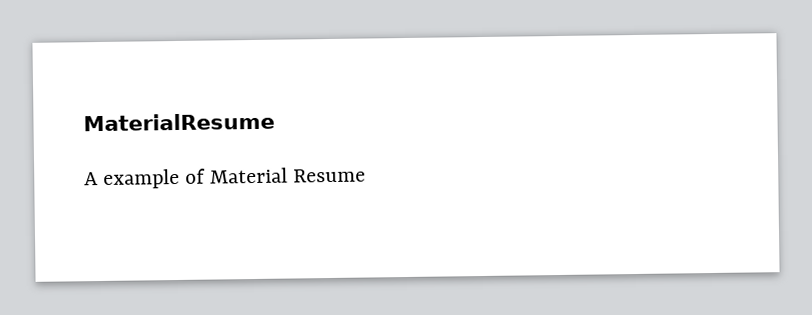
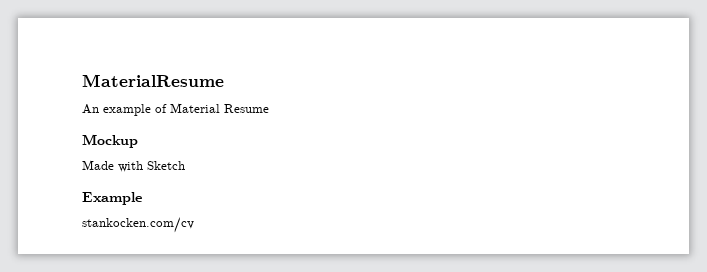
- A example of Material Resume
+ An example of Material Resume
+ Mockup
+ Made with Sketch
+ Example
+ stankocken.com/cv

